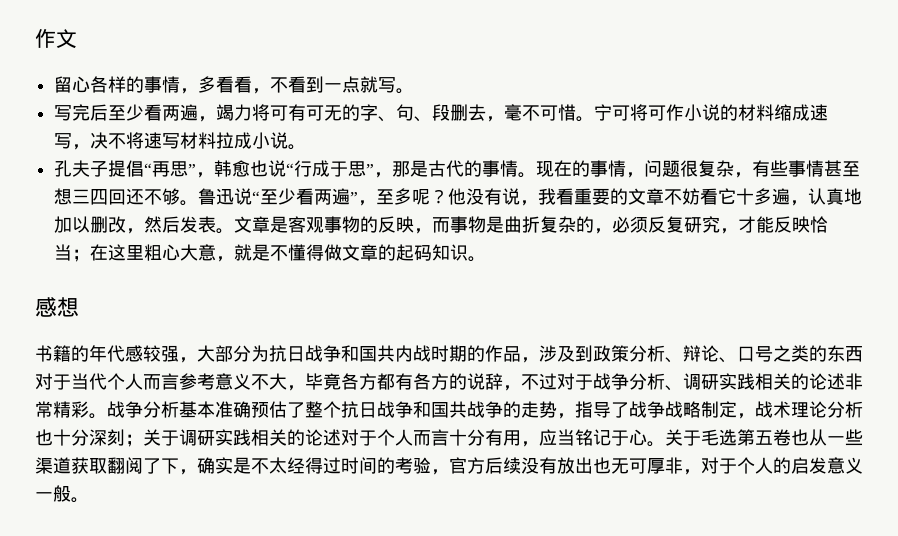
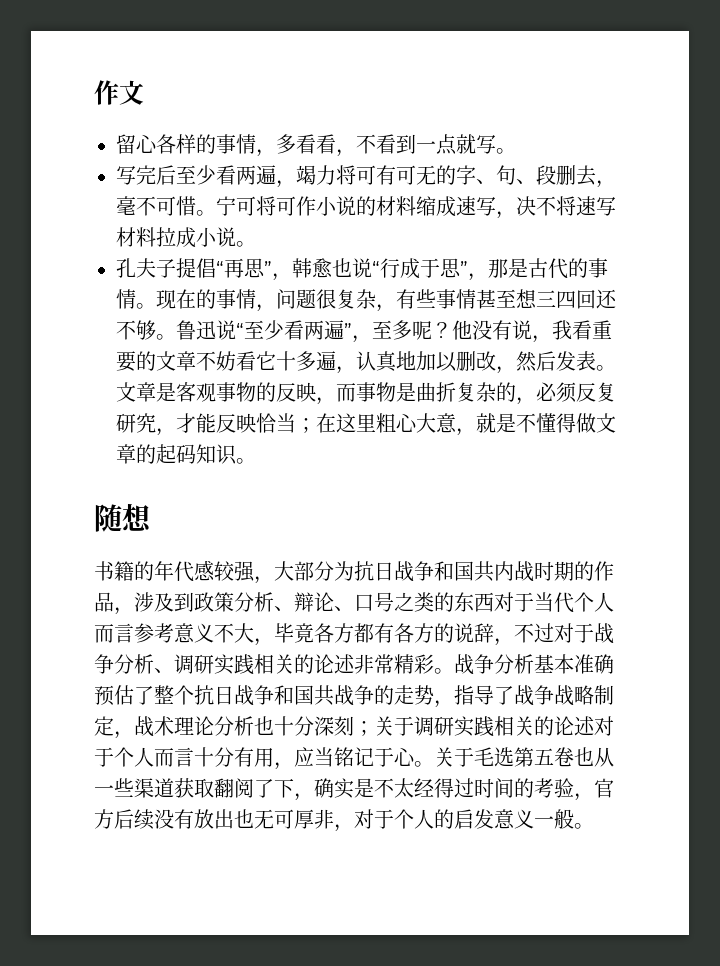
- 感想
+ 随想

